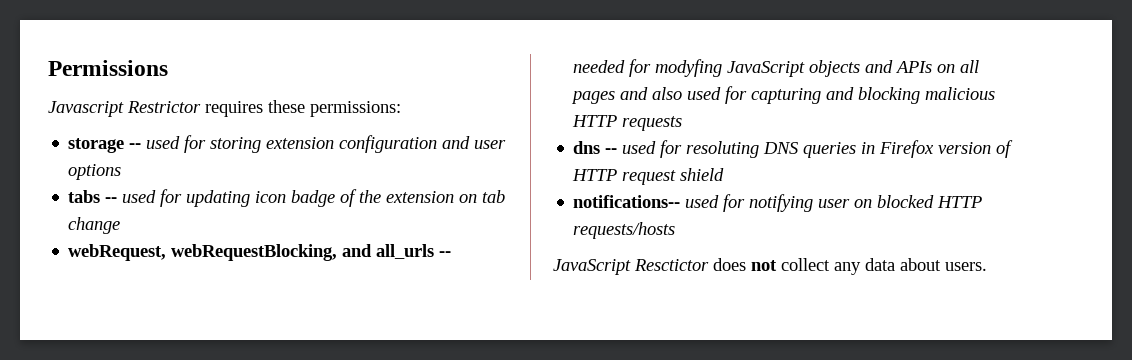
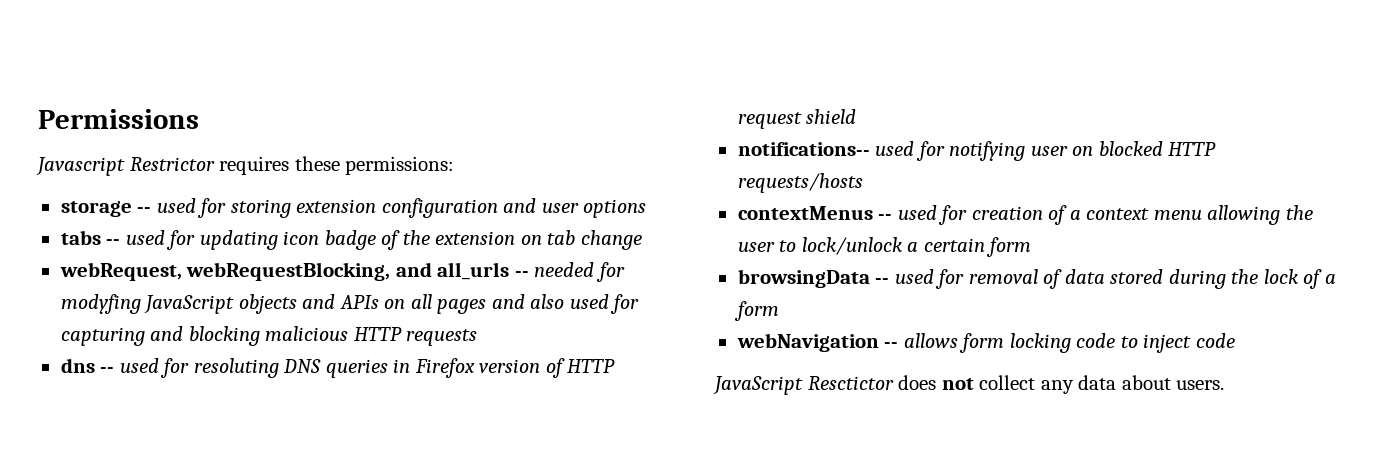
+ contextMenus -- used for creation of a context menu allowing the user to lock/unlock a certain form
+ browsingData -- used for removal of data stored during the lock of a form
+ webNavigation -- allows form locking code to inject code

